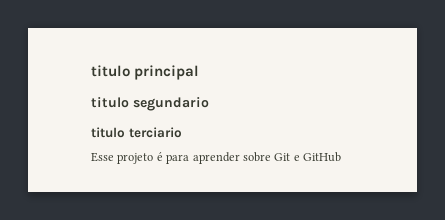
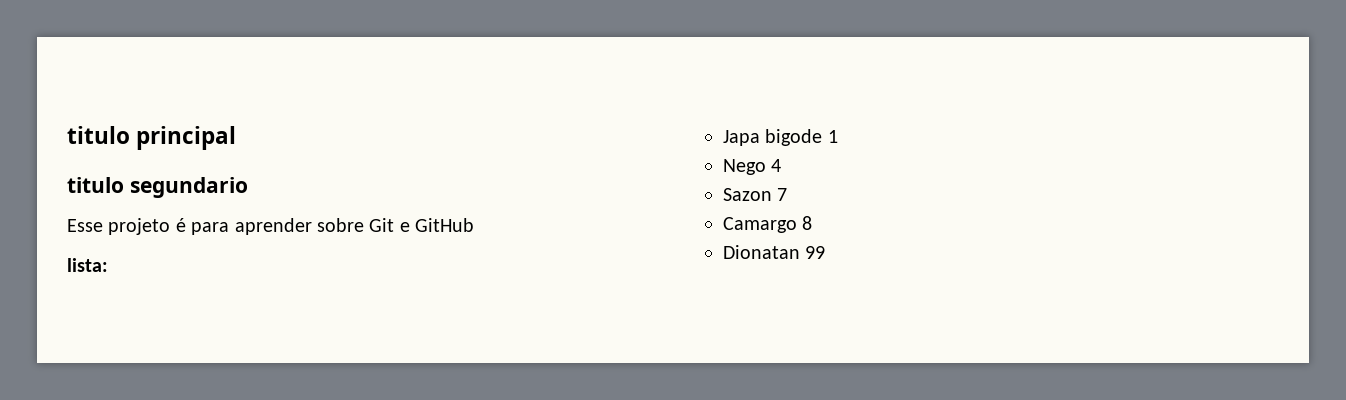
- titulo terciario
+ lista:
+ Japa bigode 1
+ Nego 4
+ Sazon 7
+ Camargo 8
+ Dionatan 99

